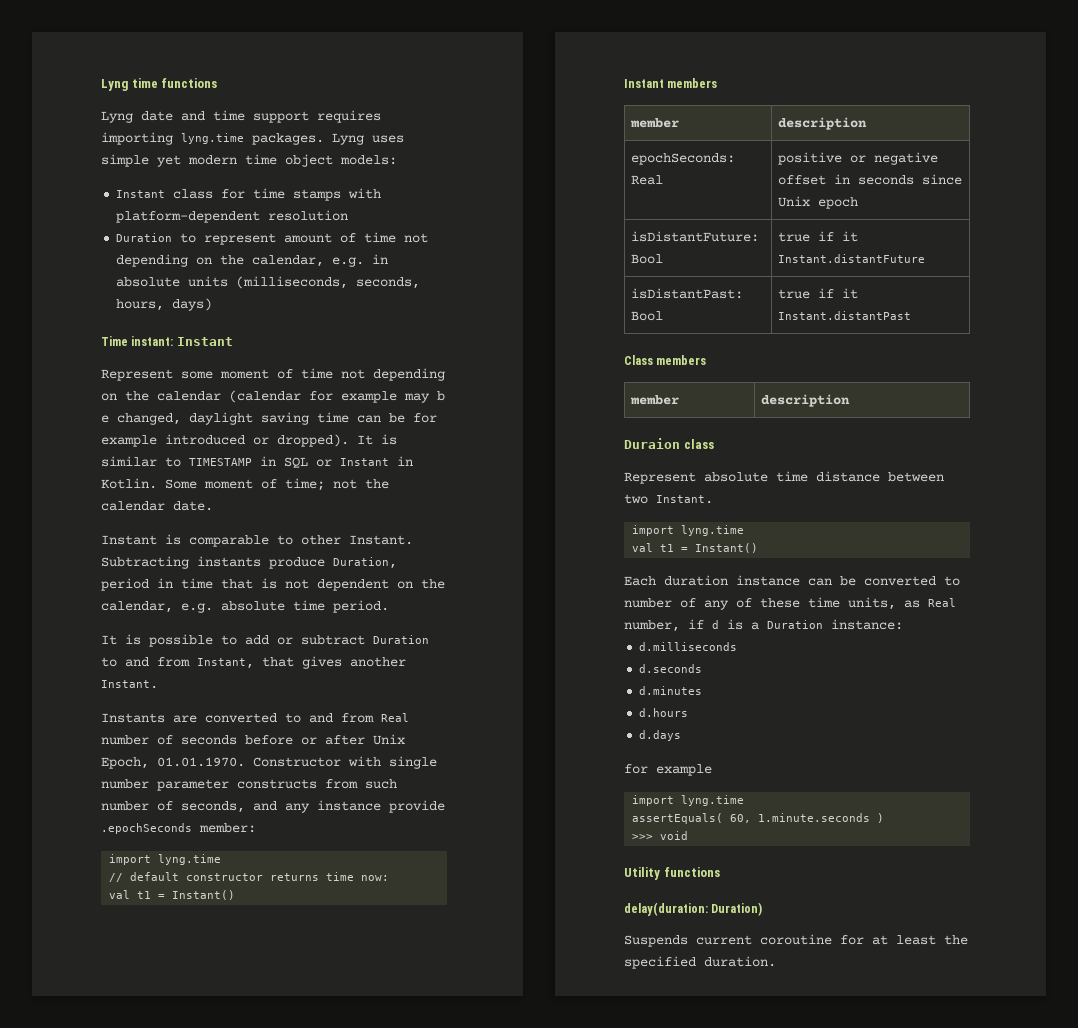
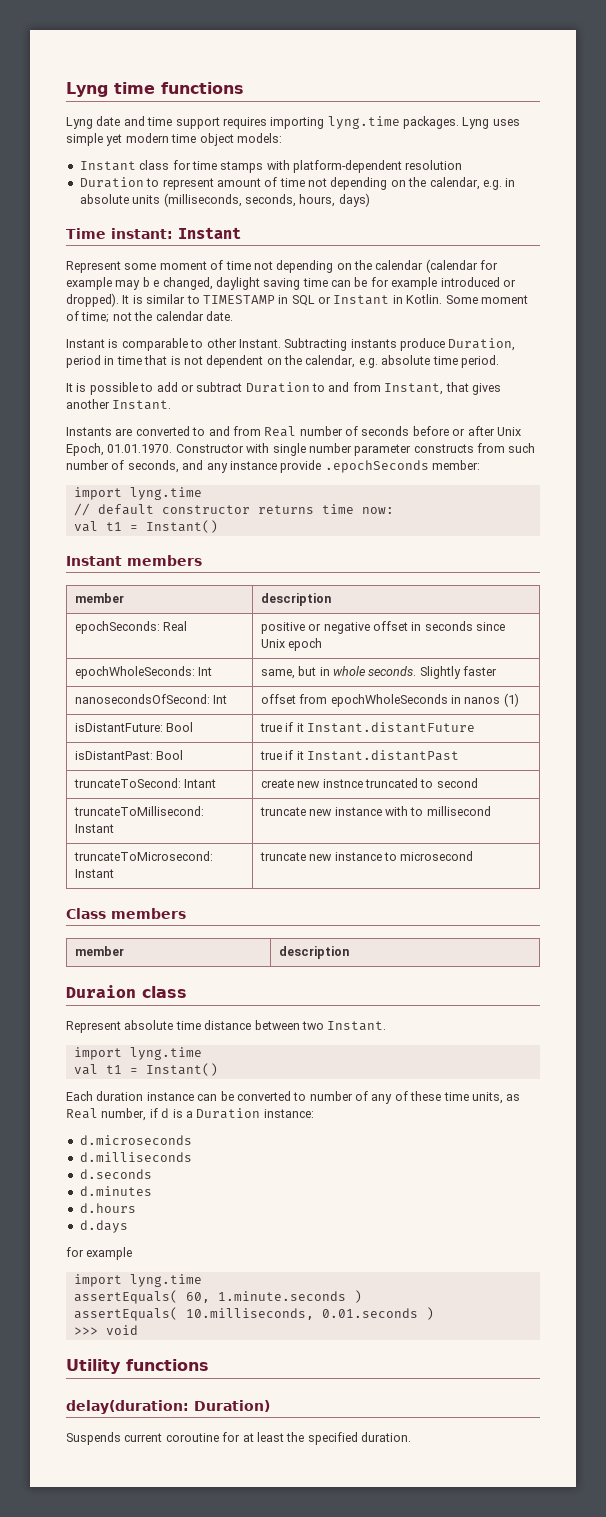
+ epochWholeSeconds: Int | same, but in whole seconds. Slightly faster
+ nanosecondsOfSecond: Int | offset from epochWholeSeconds in nanos (1)
+ truncateToSecond: Intant | create new instnce truncated to second
+ truncateToMillisecond: Instant | truncate new instance with to millisecond
+ truncateToMicrosecond: Instant | truncate new instance to microsecond
+ d.microseconds
+ assertEquals( 10.milliseconds, 0.01.seconds )

